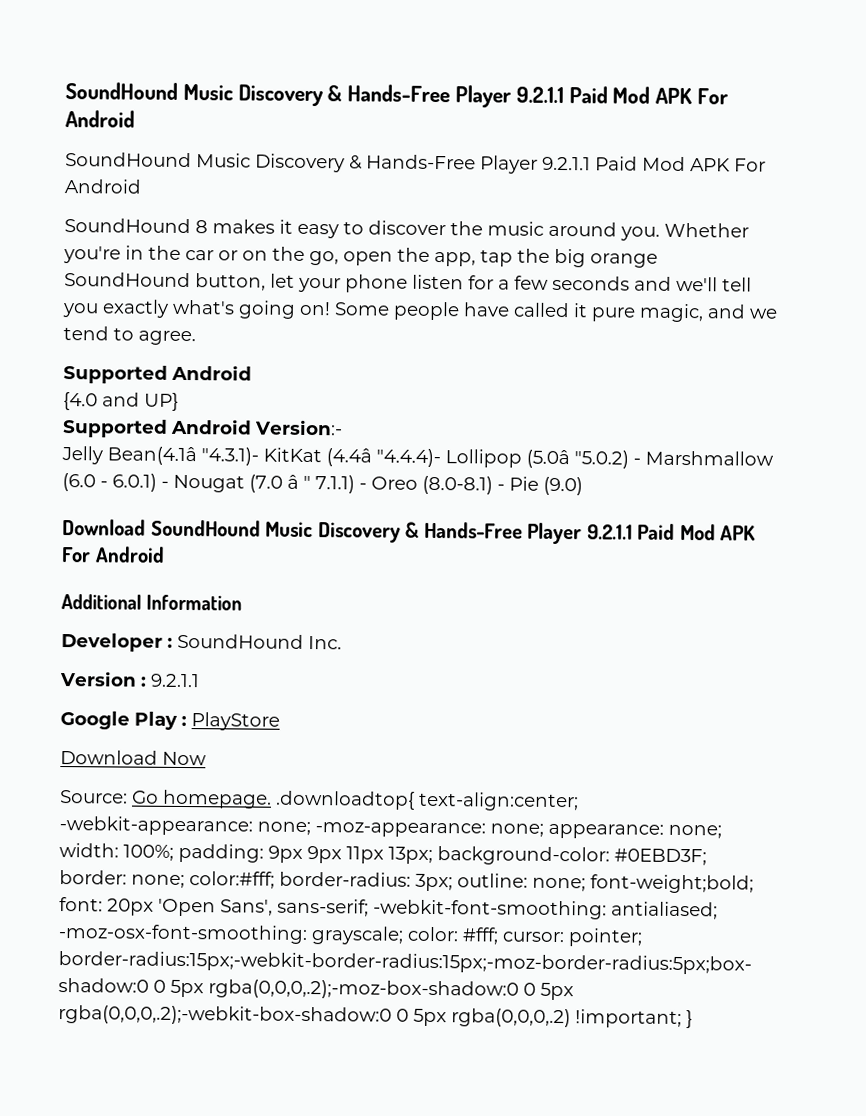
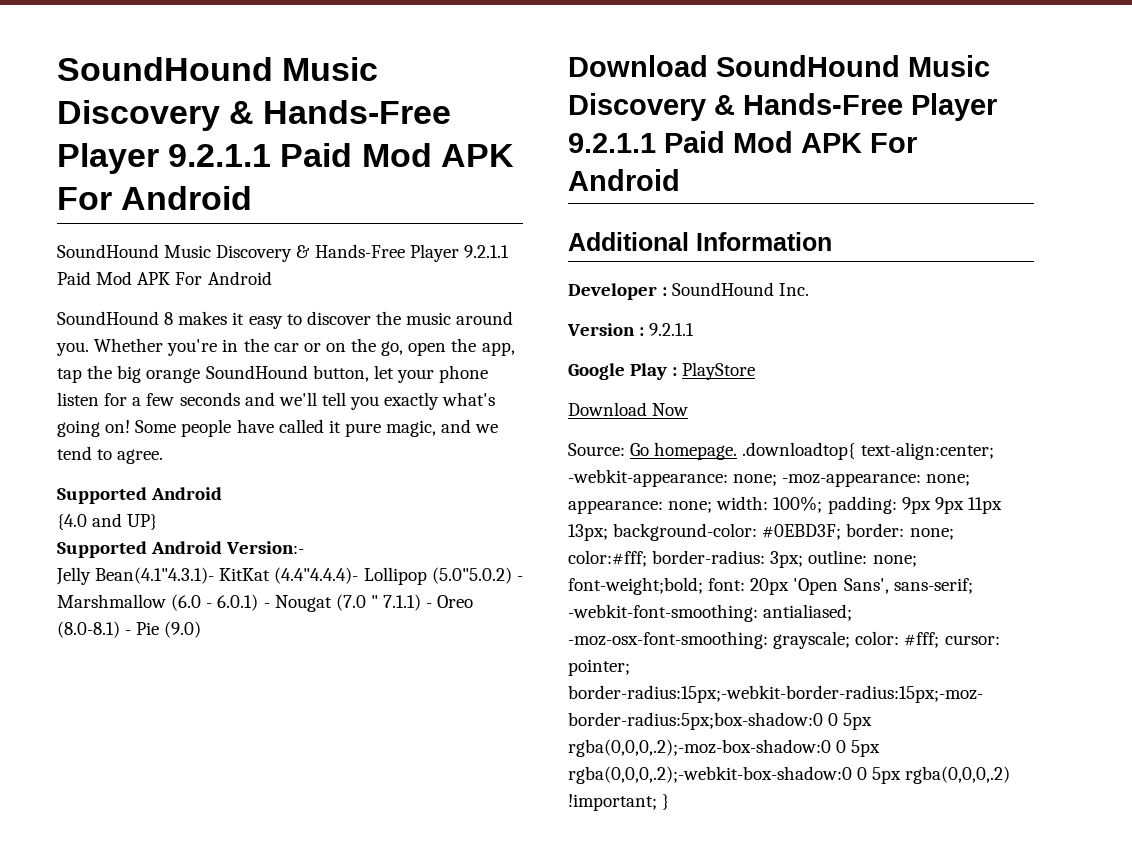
- Jelly Bean(4.1â "4.3.1)- KitKat (4.4â "4.4.4)- Lollipop (5.0â "5.0.2) - Marshmallow (6.0 - 6.0.1) - Nougat (7.0 â " 7.1.1) - Oreo (8.0-8.1) - Pie (9.0)
+ Jelly Bean(4.1"4.3.1)- KitKat (4.4"4.4.4)- Lollipop (5.0"5.0.2) - Marshmallow (6.0 - 6.0.1) - Nougat (7.0 " 7.1.1) - Oreo (8.0-8.1) - Pie (9.0)

